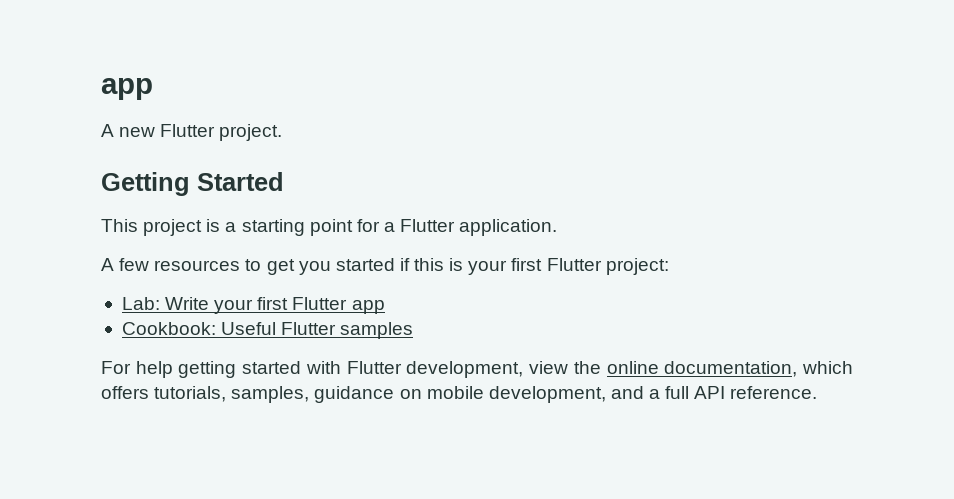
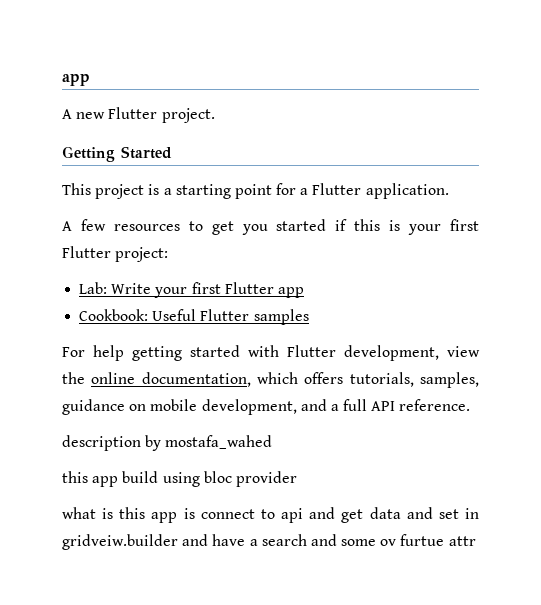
+ description by mostafa_wahed
+ this app build using bloc provider
+ what is this app is connect to api and get data and set in gridveiw.builder and have a search and some ov furtue attr

